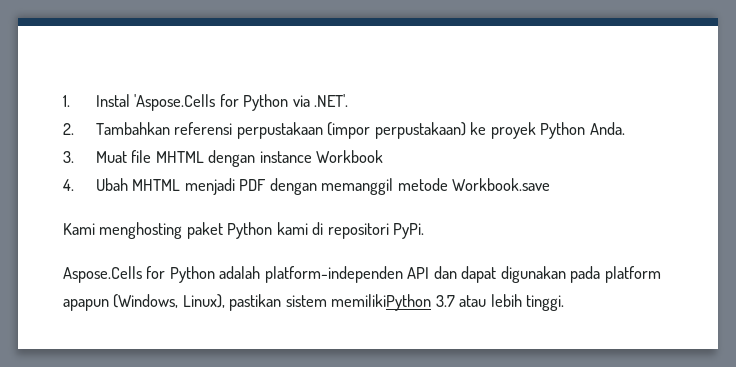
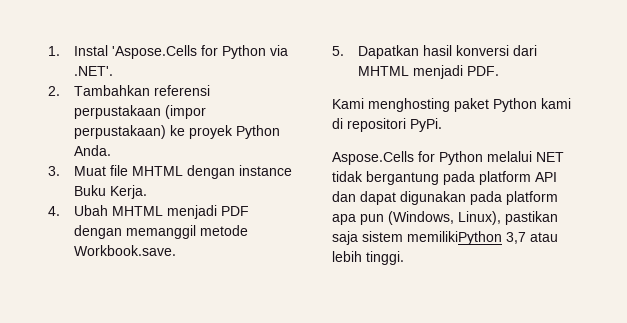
- 3. Muat file MHTML dengan instance Workbook
+ 3. Muat file MHTML dengan instance Buku Kerja.
- 4. Ubah MHTML menjadi PDF dengan memanggil metode Workbook.save
+ 4. Ubah MHTML menjadi PDF dengan memanggil metode Workbook.save.
+ 5. Dapatkan hasil konversi dari MHTML menjadi PDF.
- Aspose.Cells for Python adalah platform-independen API dan dapat digunakan pada platform apapun (Windows, Linux), pastikan sistem memilikiPython 3.7 atau lebih tinggi.
+ Aspose.Cells for Python melalui NET tidak bergantung pada platform API dan dapat digunakan pada platform apa pun (Windows, Linux), pastikan saja sistem memilikiPython 3,7 atau lebih tinggi.

